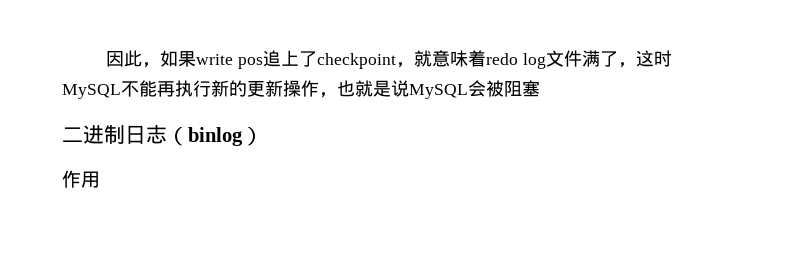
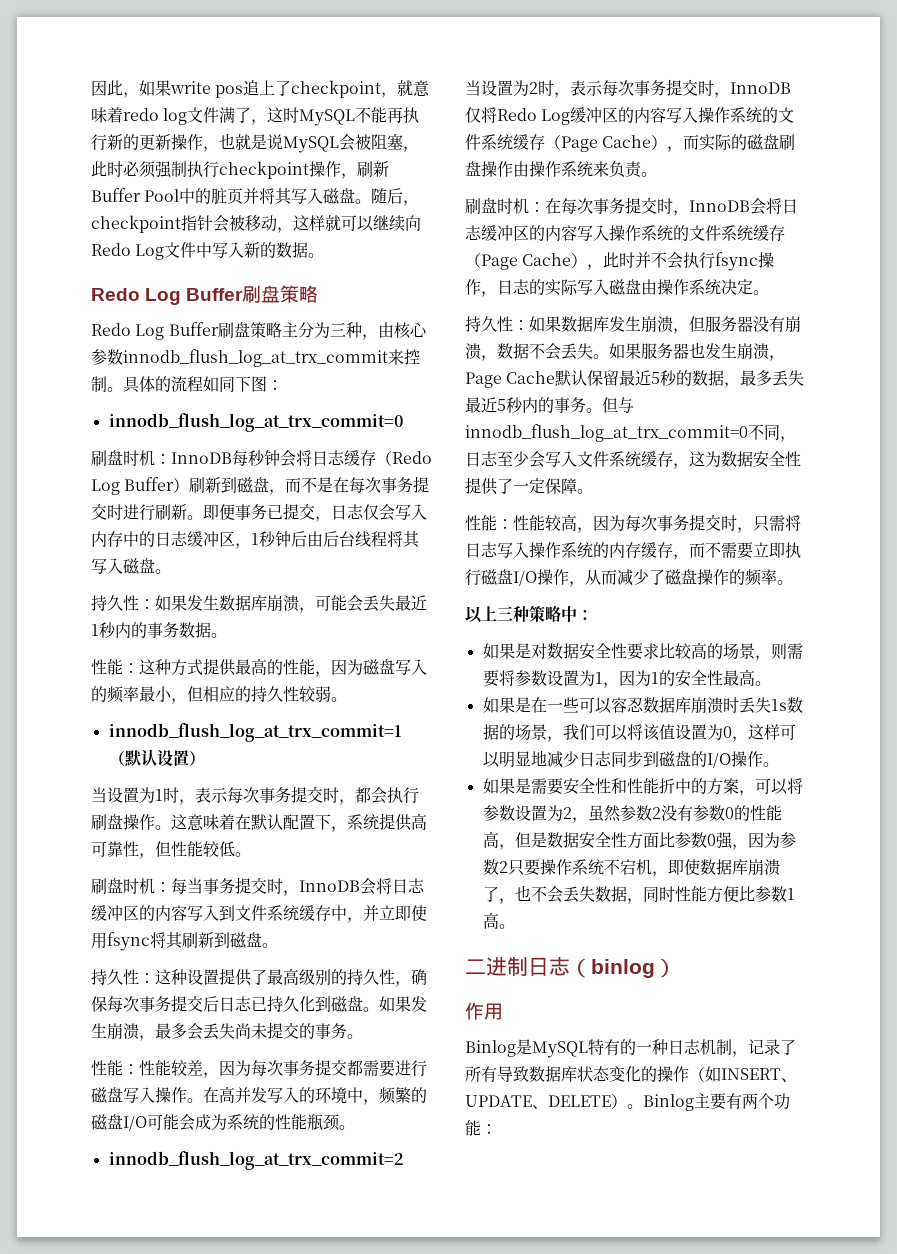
- 因此，如果write pos追上了checkpoint，就意味着redo log文件满了，这时MySQL不能再执行新的更新操作，也就是说MySQL会被阻塞
+ 因此，如果write pos追上了checkpoint，就意味着redo log文件满了，这时MySQL不能再执行新的更新操作，也就是说MySQL会被阻塞，此时必须强制执行checkpoint操作，刷新Buffer Pool中的脏页并将其写入磁盘。随后，checkpoint指针会被移动，这样就可以继续向Redo Log文件中写入新的数据。
+ Redo Log Buffer刷盘策略
+ Redo Log Buffer刷盘策略主分为三种，由核心参数innodb_flush_log_at_trx_commit来控制。具体的流程如同下图：
+ innodb_flush_log_at_trx_commit=0
+ 刷盘时机：InnoDB每秒钟会将日志缓存（Redo Log Buffer）刷新到磁盘，而不是在每次事务提交时进行刷新。即便事务已提交，日志仅会写入内存中的日志缓冲区，1秒钟后由后台线程将其写入磁盘。
+ 持久性：如果发生数据库崩溃，可能会丢失最近1秒内的事务数据。
+ 性能：这种方式提供最高的性能，因为磁盘写入的频率最小，但相应的持久性较弱。
+ innodb_flush_log_at_trx_commit=1（默认设置）
+ 当设置为1时，表示每次事务提交时，都会执行刷盘操作。这意味着在默认配置下，系统提供高可靠性，但性能较低。
+ 刷盘时机：每当事务提交时，InnoDB会将日志缓冲区的内容写入到文件系统缓存中，并立即使用fsync将其刷新到磁盘。
+ 持久性：这种设置提供了最高级别的持久性，确保每次事务提交后日志已持久化到磁盘。如果发生崩溃，最多会丢失尚未提交的事务。
+ 性能：性能较差，因为每次事务提交都需要进行磁盘写入操作。在高并发写入的环境中，频繁的磁盘I/O可能会成为系统的性能瓶颈。
+ innodb_flush_log_at_trx_commit=2
+ 当设置为2时，表示每次事务提交时，InnoDB仅将Redo Log缓冲区的内容写入操作系统的文件系统缓存（Page Cache），而实际的磁盘刷盘操作由操作系统来负责。
+ 刷盘时机：在每次事务提交时，InnoDB会将日志缓冲区的内容写入操作系统的文件系统缓存（Page Cache），此时并不会执行fsync操作，日志的实际写入磁盘由操作系统决定。
+ 持久性：如果数据库发生崩溃，但服务器没有崩溃，数据不会丢失。如果服务器也发生崩溃，Page Cache默认保留最近5秒的数据，最多丢失最近5秒内的事务。但与innodb_flush_log_at_trx_commit=0不同，日志至少会写入文件系统缓存，这为数据安全性提供了一定保障。
+ 性能：性能较高，因为每次事务提交时，只需将日志写入操作系统的内存缓存，而不需要立即执行磁盘I/O操作，从而减少了磁盘操作的频率。
+ 以上三种策略中：
+ 如果是对数据安全性要求比较高的场景，则需要将参数设置为1，因为1的安全性最高。
+ 如果是在一些可以容忍数据库崩溃时丢失1s数据的场景，我们可以将该值设置为0，这样可以明显地减少日志同步到磁盘的I/O操作。
+ 如果是需要安全性和性能折中的方案，可以将参数设置为2，虽然参数2没有参数0的性能高，但是数据安全性方面比参数0强，因为参数2只要操作系统不宕机，即使数据库崩溃了，也不会丢失数据，同时性能方便比参数1高。
+ Binlog是MySQL特有的一种日志机制，记录了所有导致数据库状态变化的操作（如INSERT、UPDATE、DELETE）。Binlog主要有两个功能：

